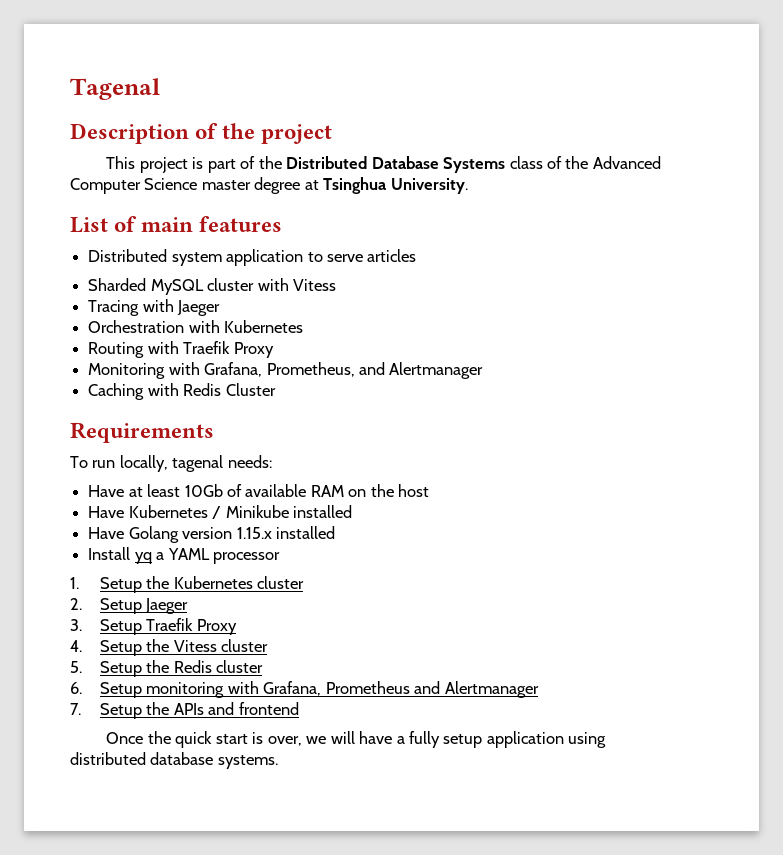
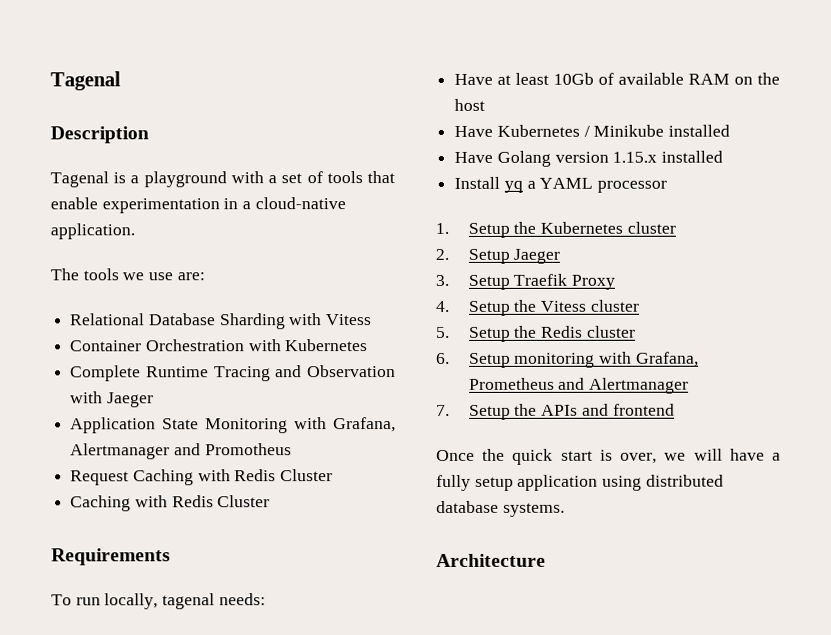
- Description of the project
- This project is part of the Distributed Database Systems class of the Advanced Computer Science master degree at Tsinghua University.
- List of main features
- Distributed system application to serve articles
- Sharded MySQL cluster with Vitess
+ Description
+ Tagenal is a playground with a set of tools that enable experimentation in a cloud-native application.
+ The tools we use are:
+ Relational Database Sharding with Vitess
- Tracing with Jaeger
- Orchestration with Kubernetes
+ Container Orchestration with Kubernetes
- Routing with Traefik Proxy
- Monitoring with Grafana, Prometheus, and Alertmanager
+ Complete Runtime Tracing and Observation with Jaeger
+ Application State Monitoring with Grafana, Alertmanager and Promotheus
+ Request Caching with Redis Cluster
+ Architecture

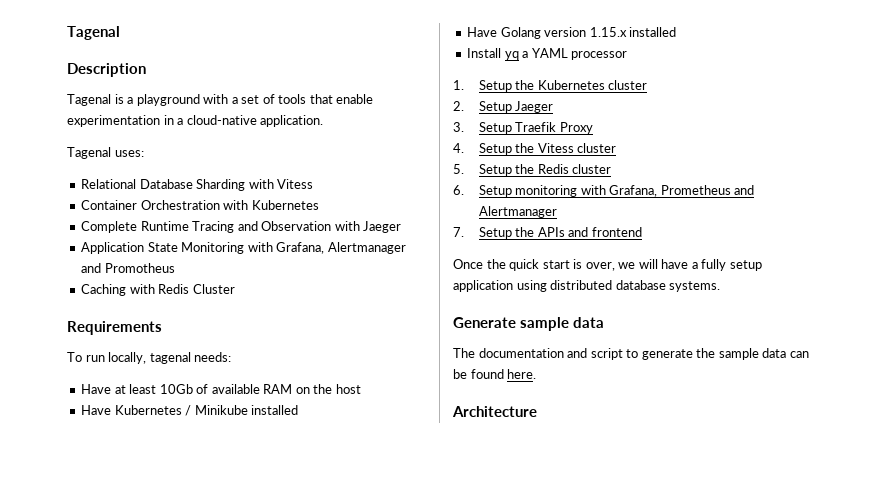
- The tools we use are:
+ Tagenal uses:
- Request Caching with Redis Cluster
+ Generate sample data
+ The documentation and script to generate the sample data can be found here.

